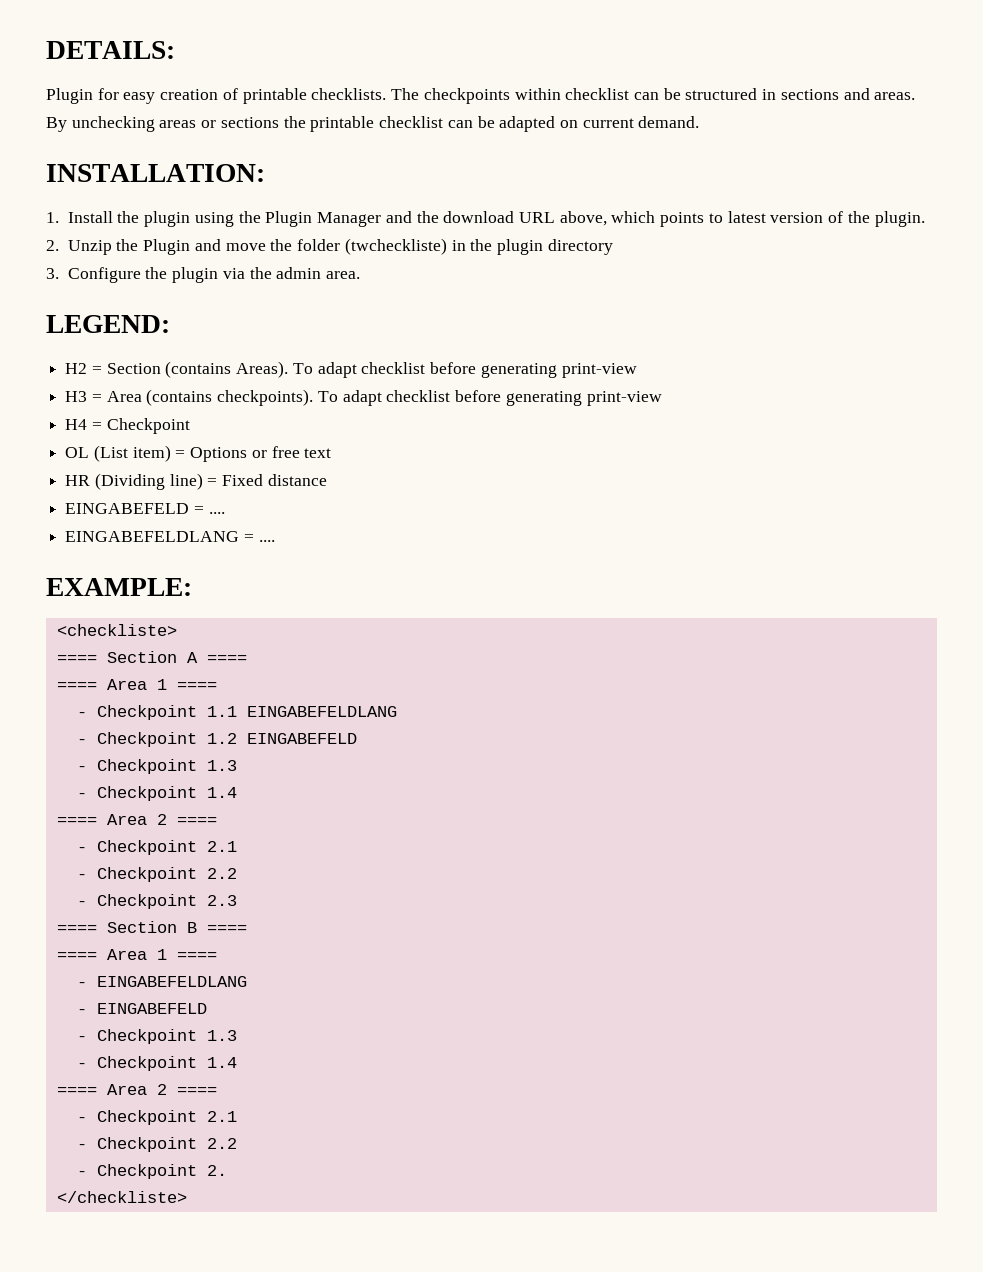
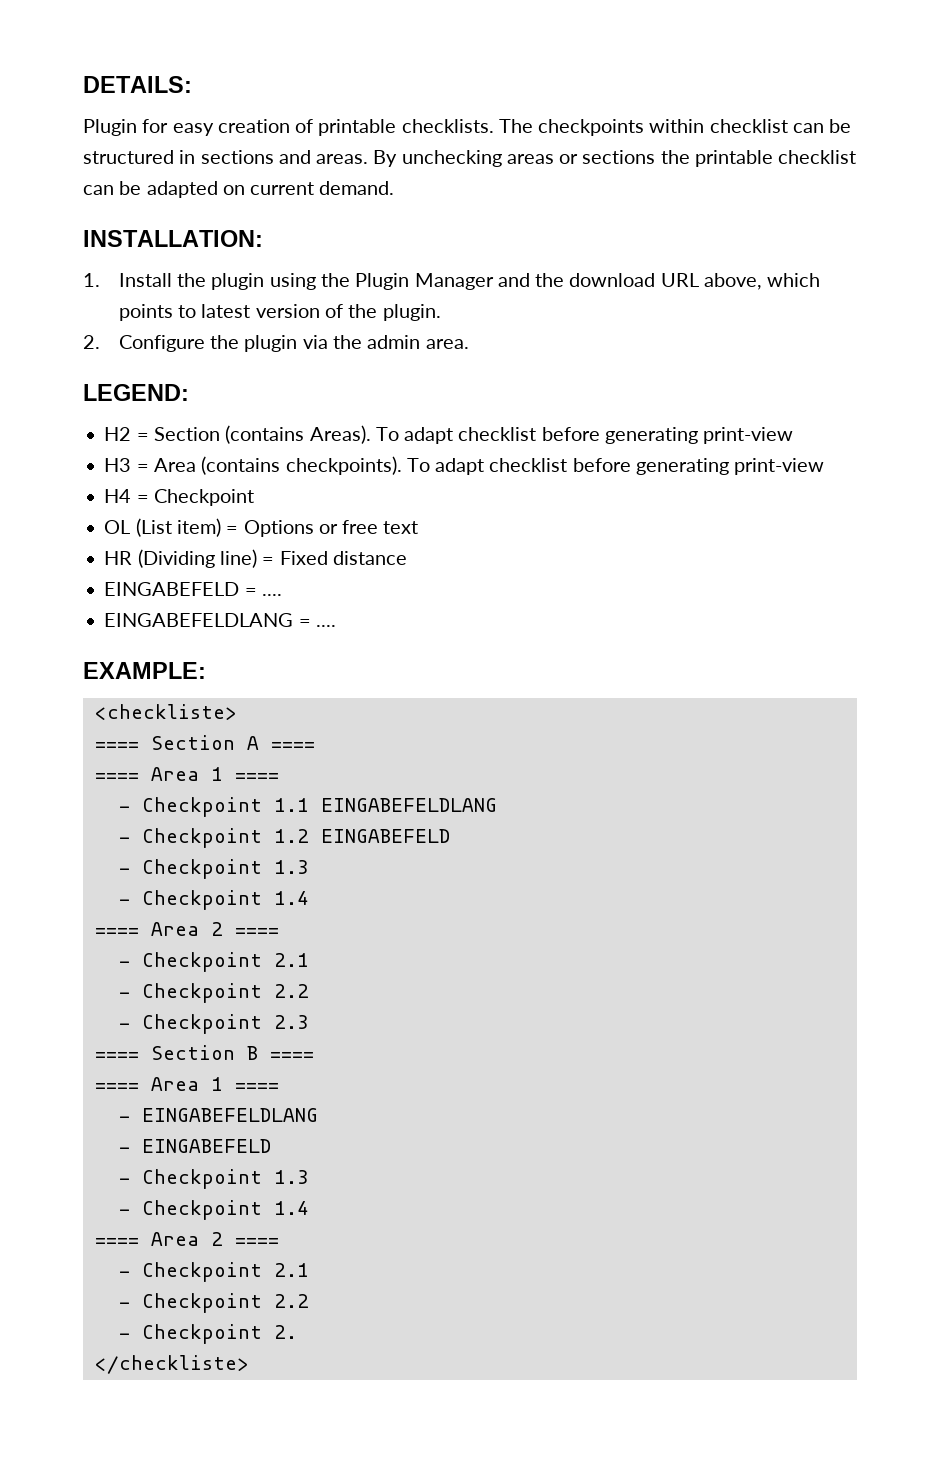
- 2. Unzip the Plugin and move the folder (twcheckliste) in the plugin directory
- 3. Configure the plugin via the admin area.
+ 2. Configure the plugin via the admin area.

